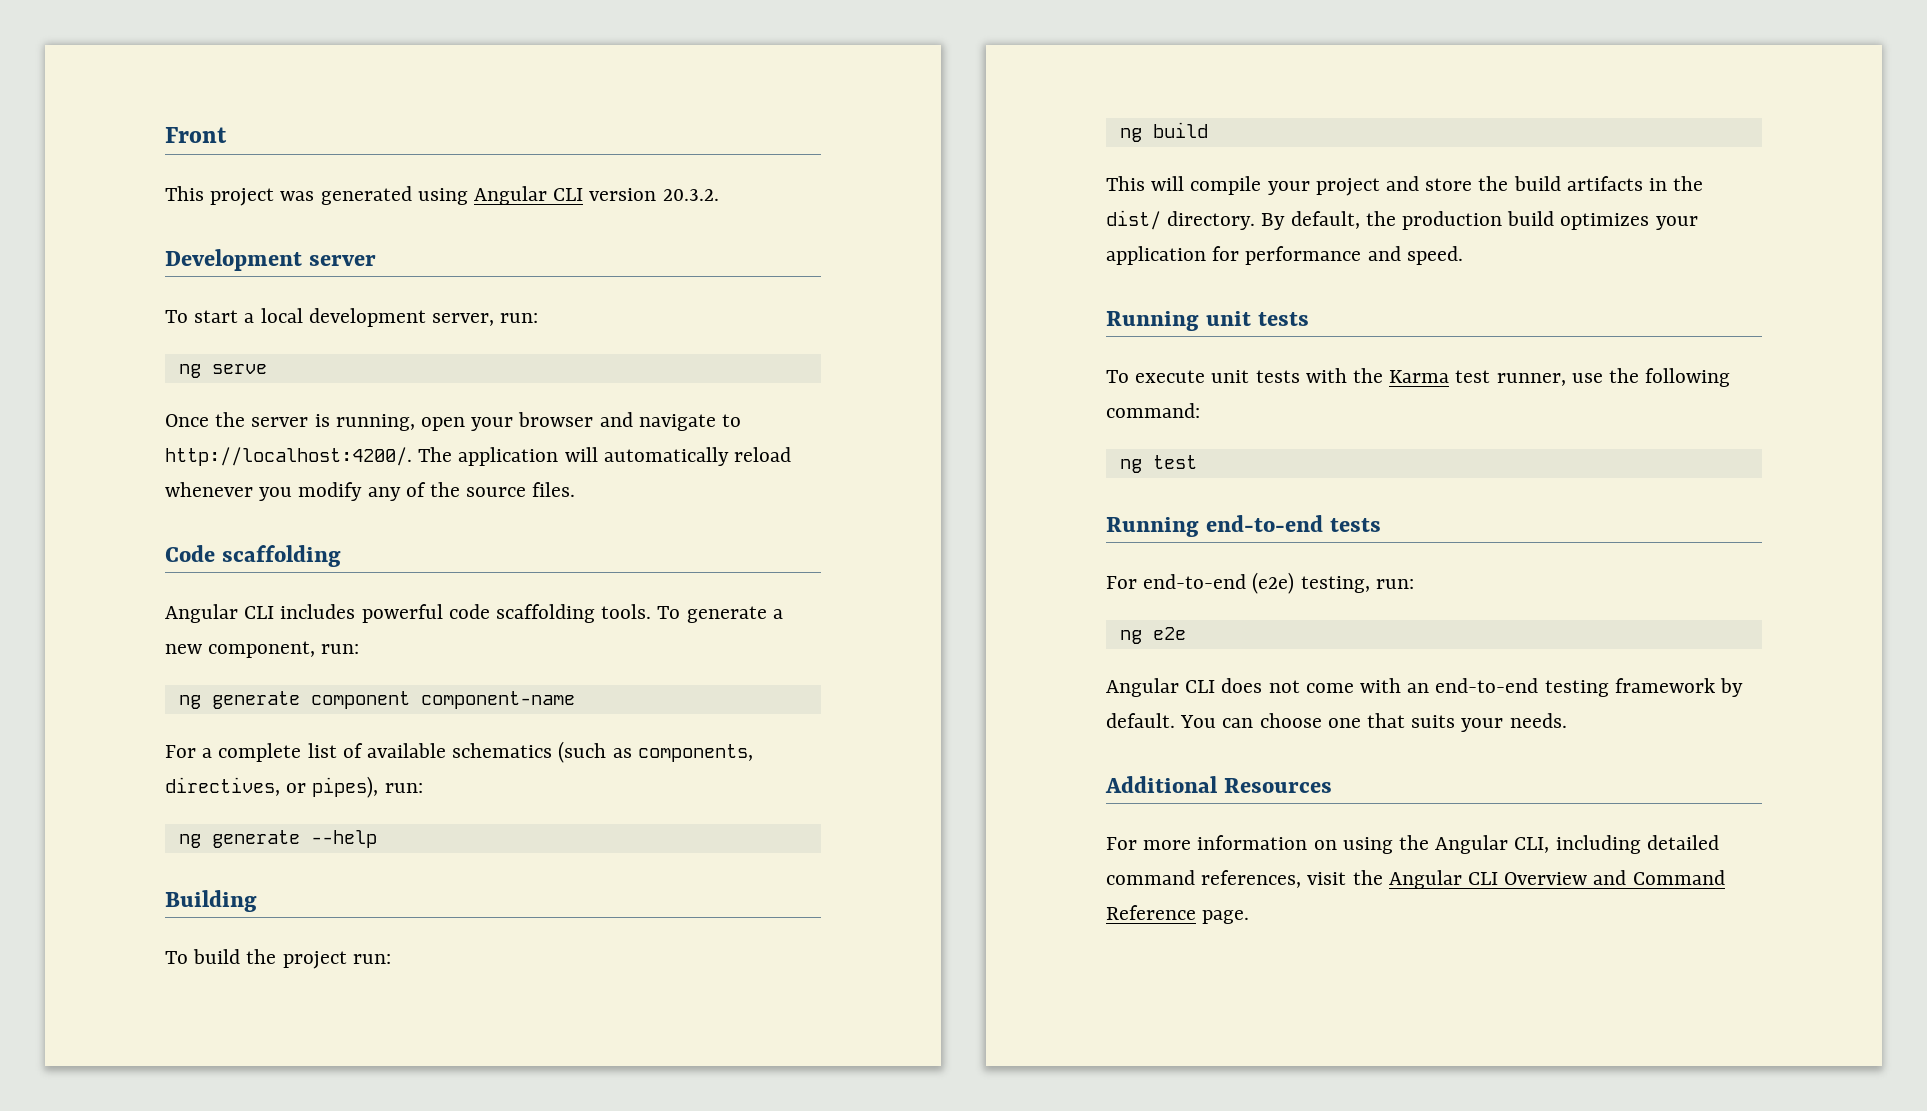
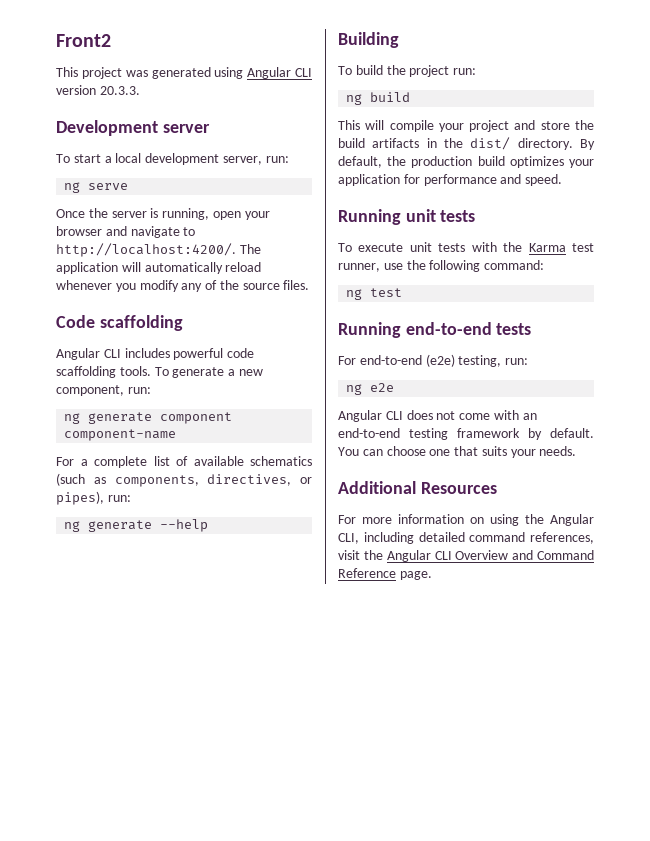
- Front
+ Front2
- This project was generated using Angular CLI version 20.3.2.
+ This project was generated using Angular CLI version 20.3.3.

